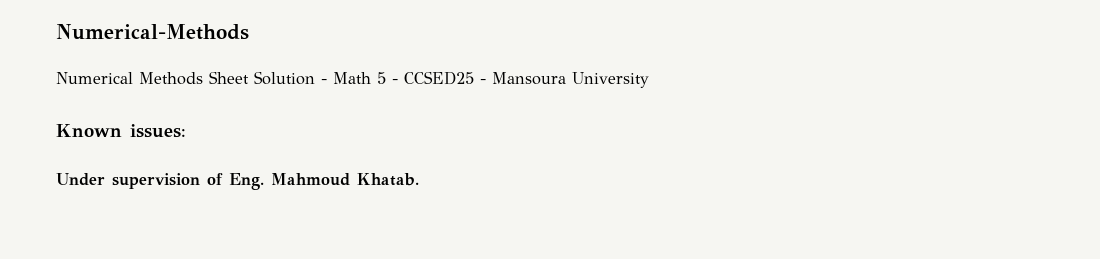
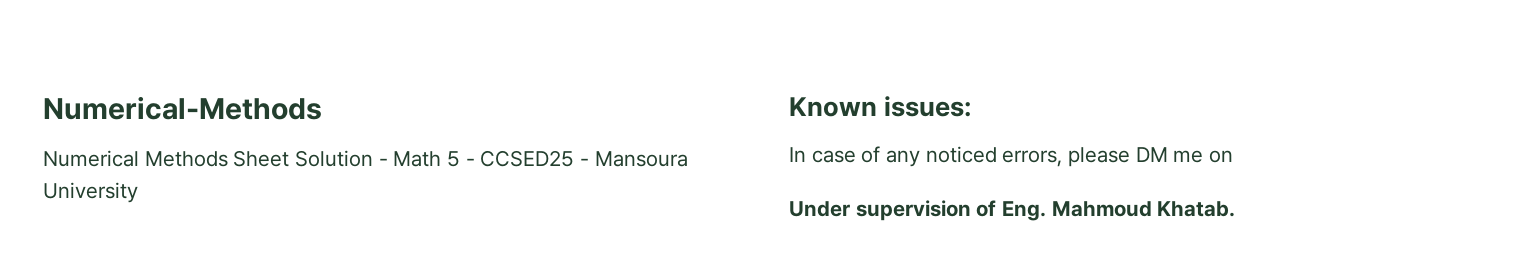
+ In case of any noticed errors, please DM me on

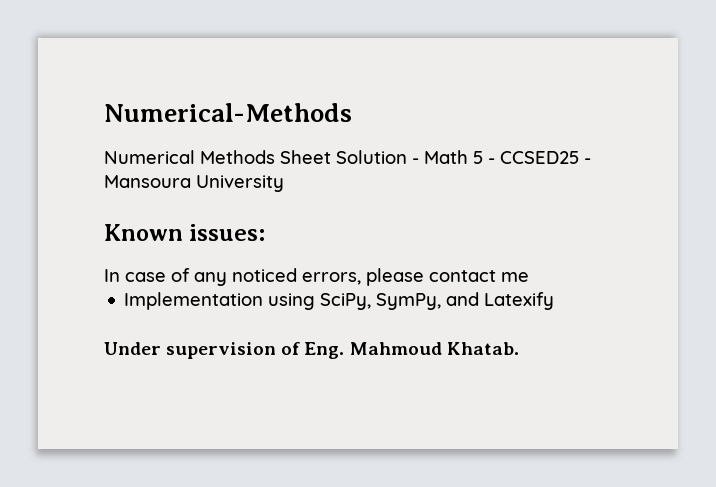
- In case of any noticed errors, please DM me on
+ In case of any noticed errors, please contact me
+ Implementation using SciPy, SymPy, and Latexify

